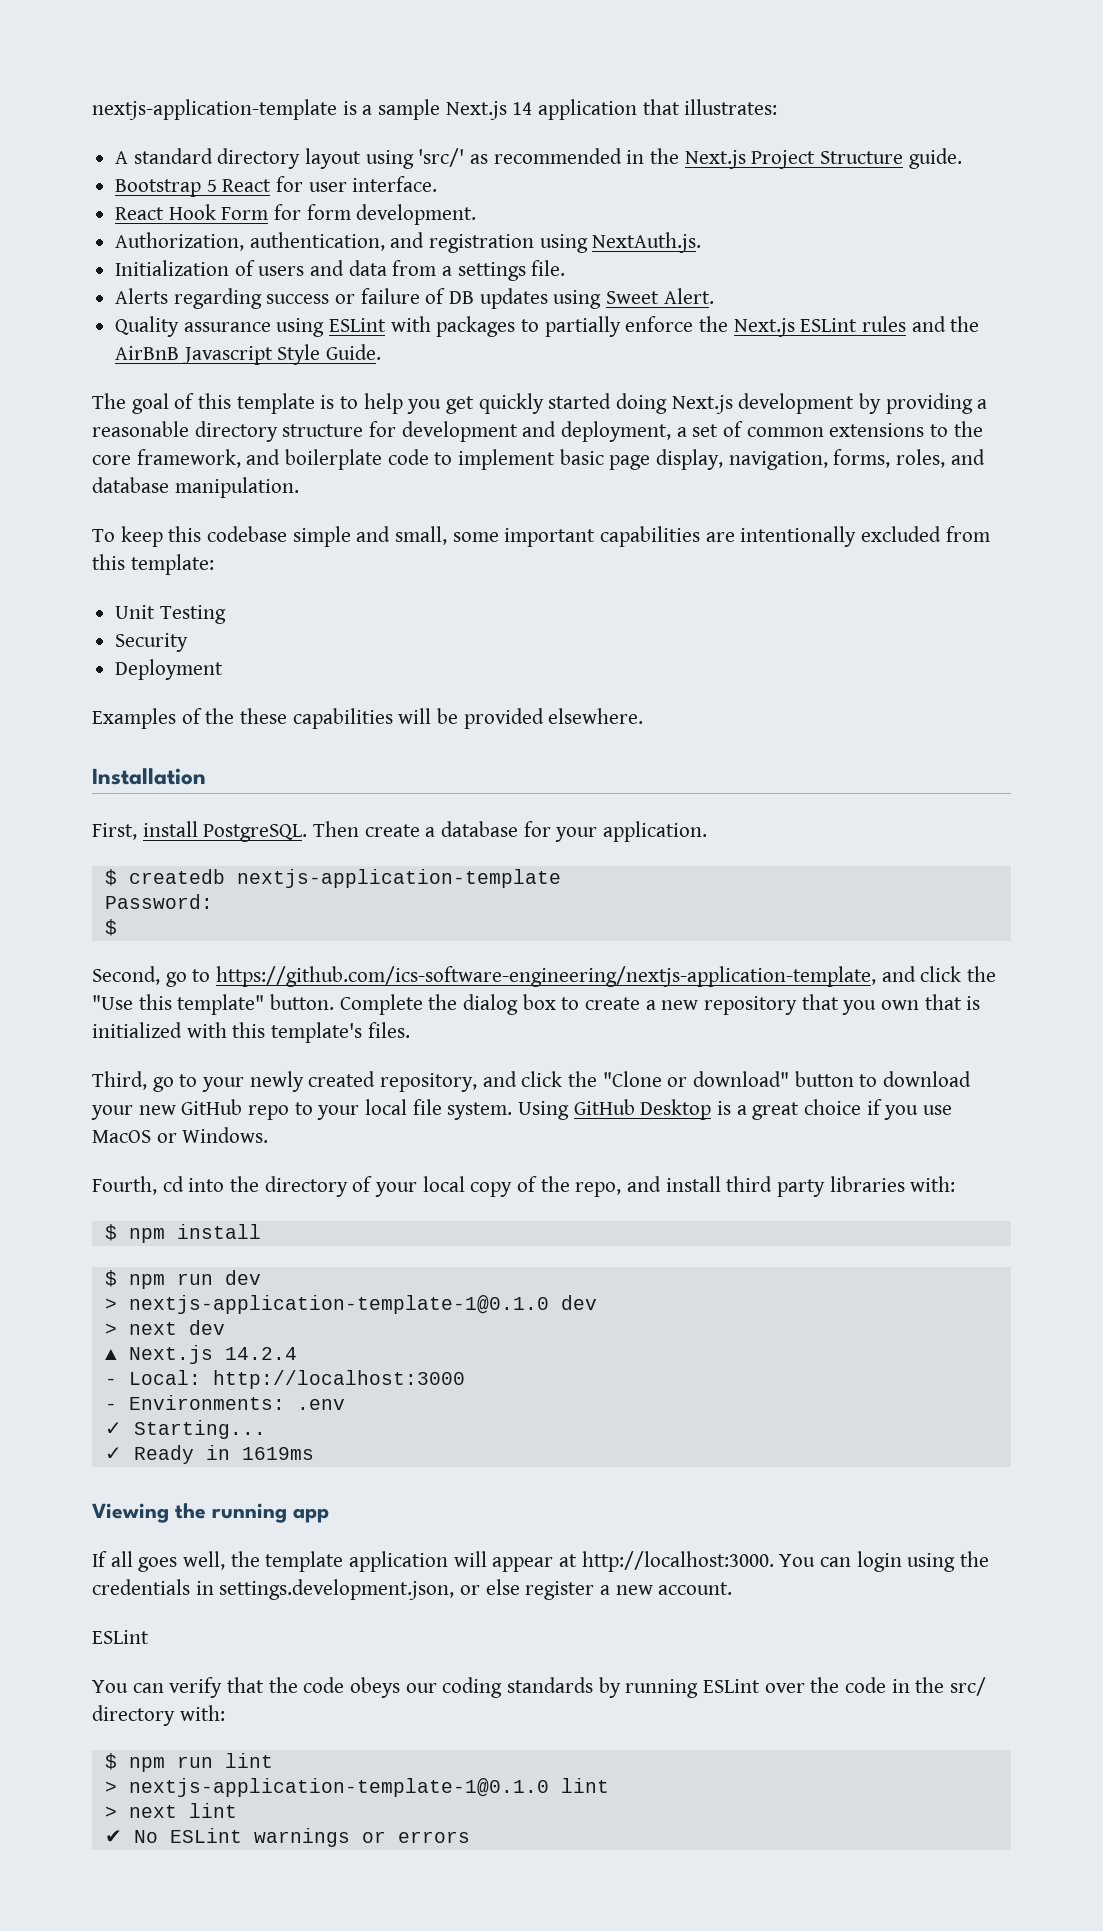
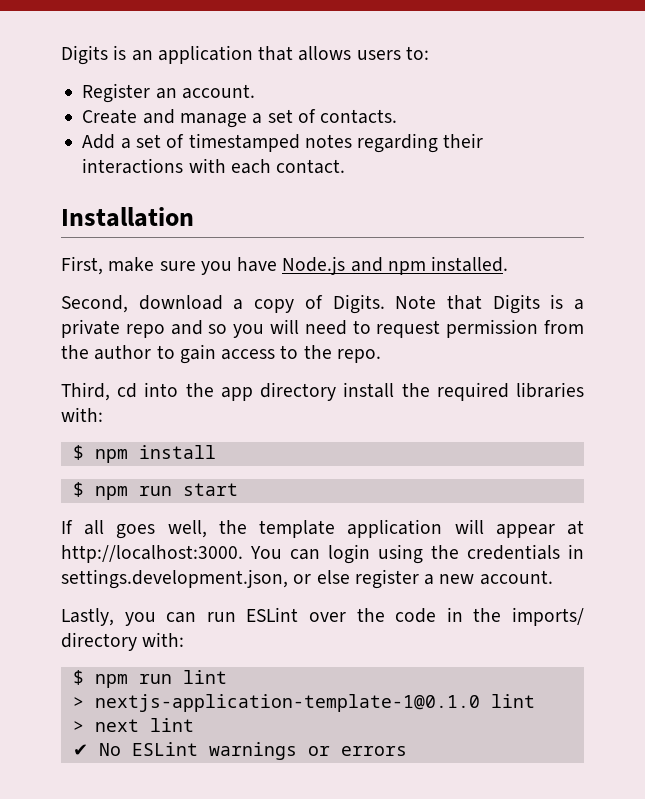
- nextjs-application-template is a sample Next.js 14 application that illustrates:
- A standard directory layout using 'src/' as recommended in the Next.js Project Structure guide.
- Bootstrap 5 React for user interface.
- React Hook Form for form development.
- Authorization, authentication, and registration using NextAuth.js.
- Initialization of users and data from a settings file.
- Alerts regarding success or failure of DB updates using Sweet Alert.
- Quality assurance using ESLint with packages to partially enforce the Next.js ESLint rules and the AirBnB Javascript Style Guide.
- The goal of this template is to help you get quickly started doing Next.js development by providing a reasonable directory structure for development and deployment, a set of common extensions to the core framework, and boilerplate code to implement basic page display, navigation, forms, roles, and database manipulation.
- To keep this codebase simple and small, some important capabilities are intentionally excluded from this template:
- Unit Testing
- Security
- Deployment
- Examples of the these capabilities will be provided elsewhere.
+ Digits is an application that allows users to:
+ Register an account.
+ Create and manage a set of contacts.
+ Add a set of timestamped notes regarding their interactions with each contact.
  Installation
- First, install PostgreSQL. Then create a database for your application.
- $ createdb nextjs-application-template
- Password:
- $
- Second, go to https://github.com/ics-software-engineering/nextjs-application-template, and click the "Use this template" button. Complete the dialog box to create a new repository that you own that is initialized with this template's files.
- Third, go to your newly created repository, and click the "Clone or download" button to download your new GitHub repo to your local file system. Using GitHub Desktop is a great choice if you use MacOS or Windows.
- Fourth, cd into the directory of your local copy of the repo, and install third party libraries with:
+ First, make sure you have Node.js and npm installed.
+ Second, download a copy of Digits. Note that Digits is a private repo and so you will need to request permission from the author to gain access to the repo.
+ Third, cd into the app directory install the required libraries with:
- $ npm run dev
- > nextjs-application-template-1@0.1.0 dev
- > next dev
- ▲ Next.js 14.2.4
- - Local: http://localhost:3000
- - Environments: .env
- ✓ Starting...
- ✓ Ready in 1619ms
- Viewing the running app
+ $ npm run start
  You can login using the credentials in settings.development.json, or else register a new account.
- ESLint
- You can verify that the code obeys our coding standards by running ESLint over the code in the src/ directory with:
+ Lastly, you can run ESLint over the code in the imports/ directory with:

